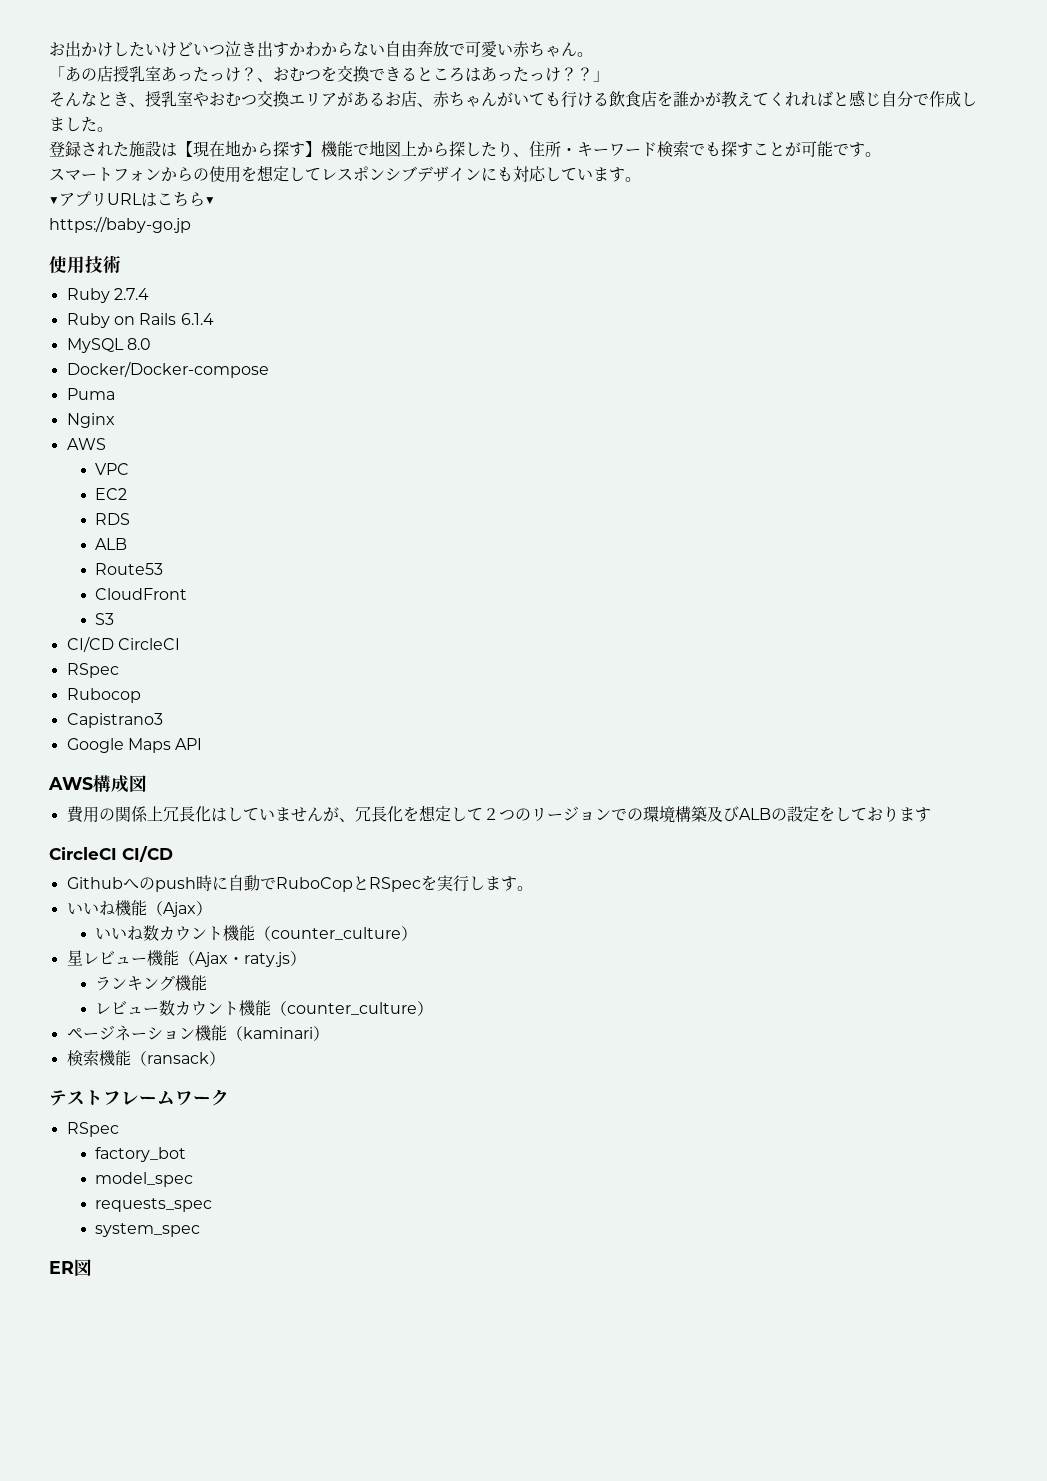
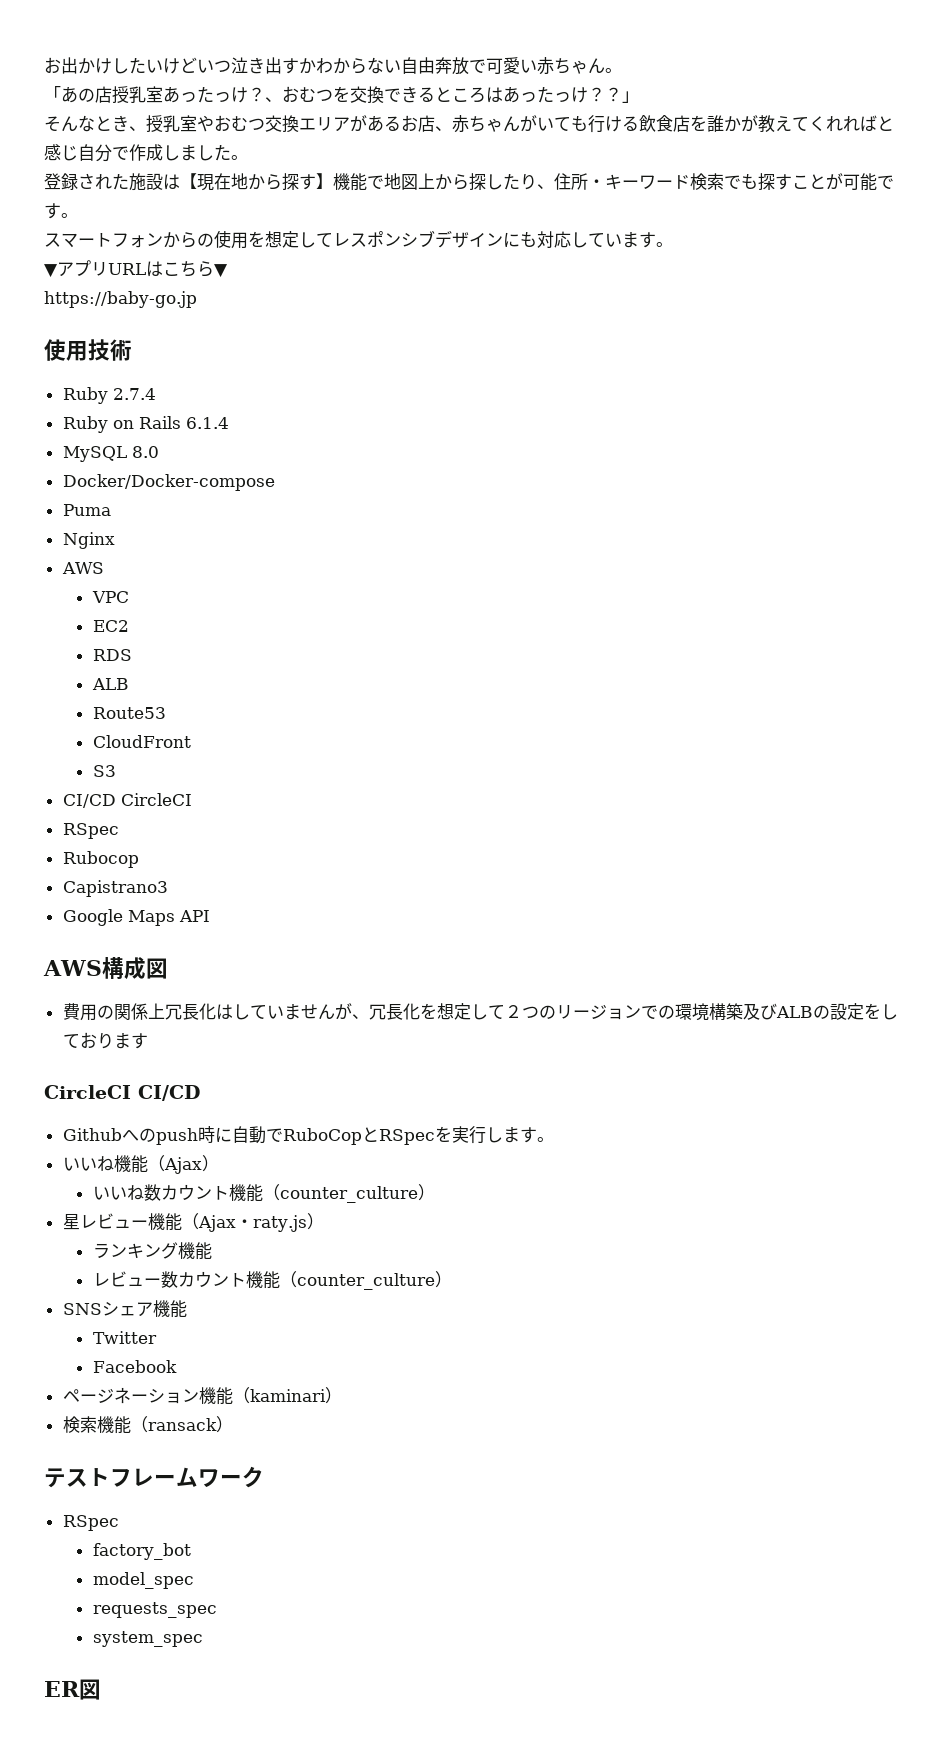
+ SNSシェア機能
+ Twitter
+ Facebook

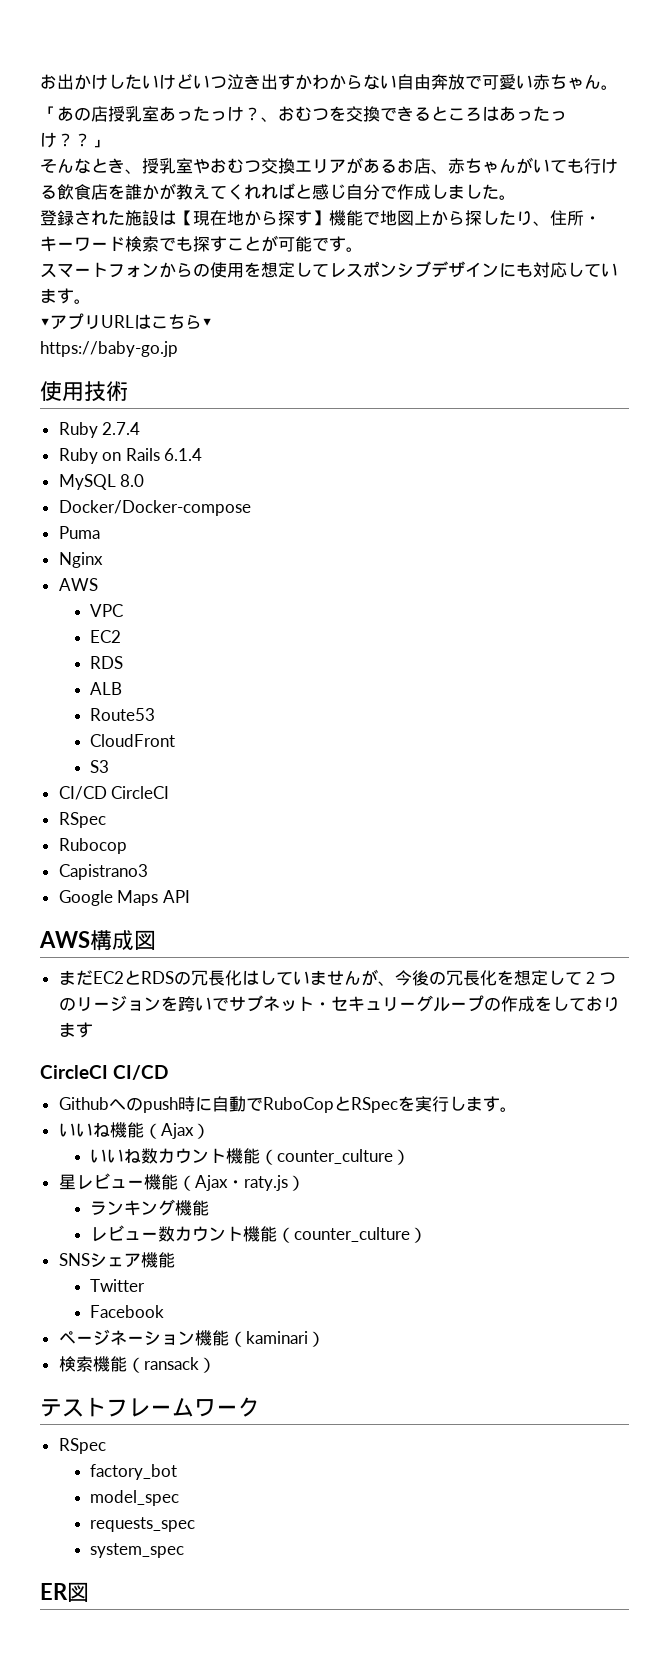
- 費用の関係上冗長化はしていませんが、冗長化を想定して２つのリージョンでの環境構築及びALBの設定をしております
+ まだEC2とRDSの冗長化はしていませんが、今後の冗長化を想定して２つのリージョンを跨いでサブネット・セキュリーグループの作成をしております

